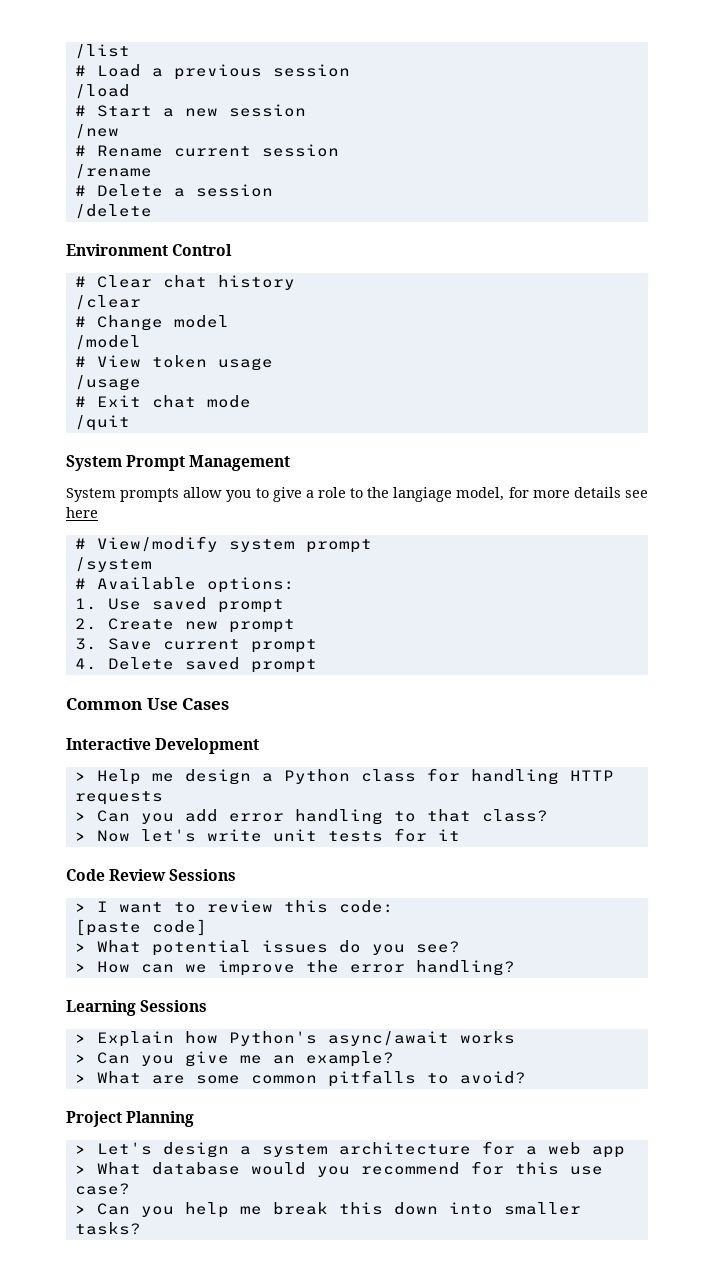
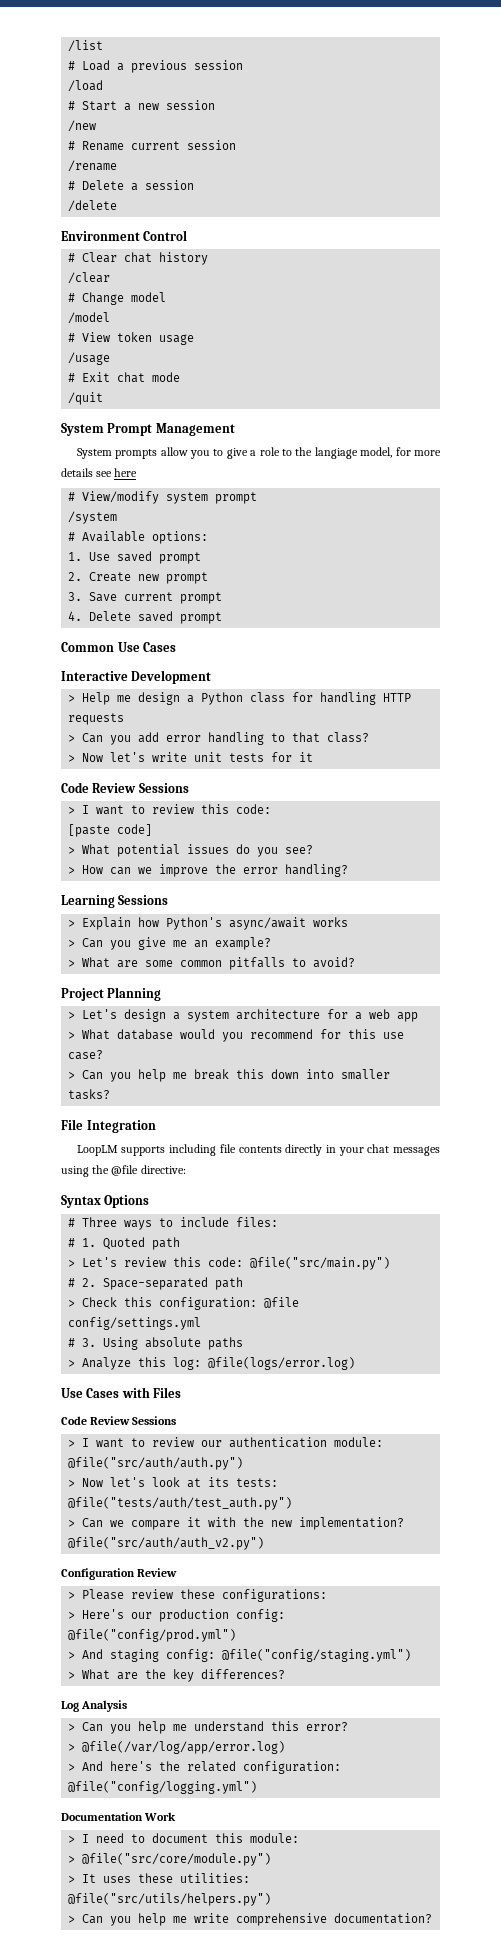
+ File Integration
+ LoopLM supports including file contents directly in your chat messages using the @file directive:
+ Syntax Options
+ # Three ways to include files:
+ # 1. Quoted path
+ > Let's review this code: @file("src/main.py")
+ # 2. Space-separated path
+ > Check this configuration: @file config/settings.yml
+ # 3. Using absolute paths
+ > Analyze this log: @file(logs/error.log)
+ Use Cases with Files
+ Code Review Sessions
+ > I want to review our authentication module: @file("src/auth/auth.py")
+ > Now let's look at its tests: @file("tests/auth/test_auth.py")
+ > Can we compare it with the new implementation? @file("src/auth/auth_v2.py")
+ Configuration Review
+ > Please review these configurations:
+ > Here's our production config: @file("config/prod.yml")
+ > And staging config: @file("config/staging.yml")
+ > What are the key differences?
+ Log Analysis
+ > Can you help me understand this error?
+ > @file(/var/log/app/error.log)
+ > And here's the related configuration: @file("config/logging.yml")
+ Documentation Work
+ > I need to document this module:
+ > @file("src/core/module.py")
+ > It uses these utilities: @file("src/utils/helpers.py")
+ > Can you help me write comprehensive documentation?

